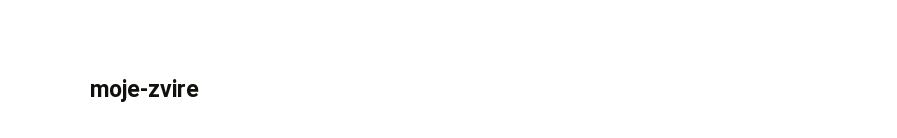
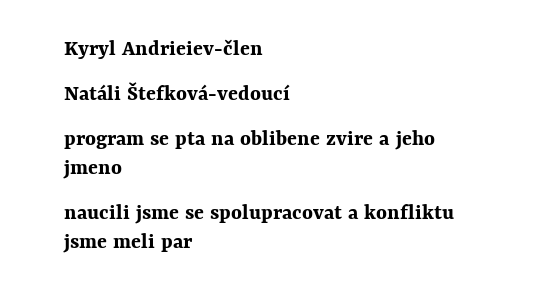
- moje-zvire
+ Kyryl Andrieiev-člen
+ Natáli Štefková-vedoucí
+ program se pta na oblibene zvire a jeho jmeno
+ naucili jsme se spolupracovat a konfliktu jsme meli par

